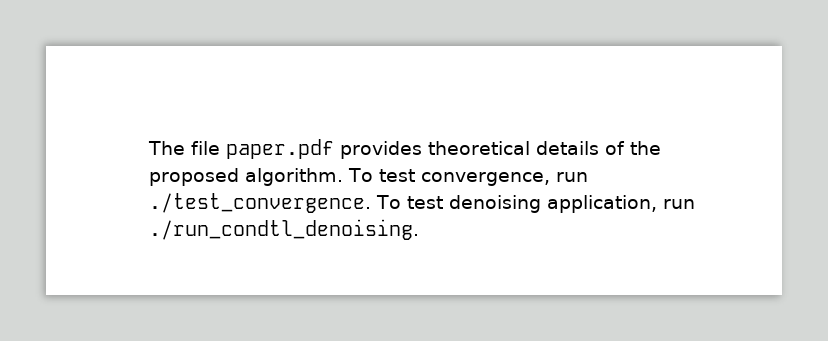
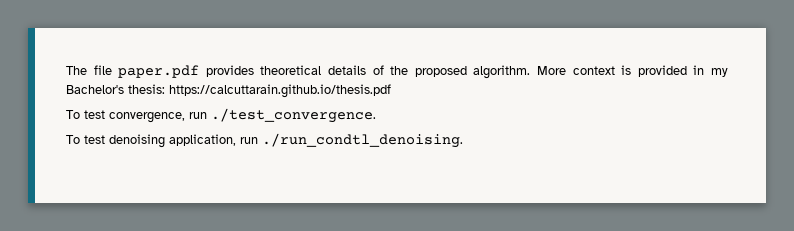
- The file paper.pdf provides theoretical details of the proposed algorithm. To test convergence, run ./test_convergence. To test denoising application, run ./run_condtl_denoising.
+ The file paper.pdf provides theoretical details of the proposed algorithm. More context is provided in my Bachelor's thesis: https://calcuttarain.github.io/thesis.pdf
+ To test convergence, run ./test_convergence.
+ To test denoising application, run ./run_condtl_denoising.

